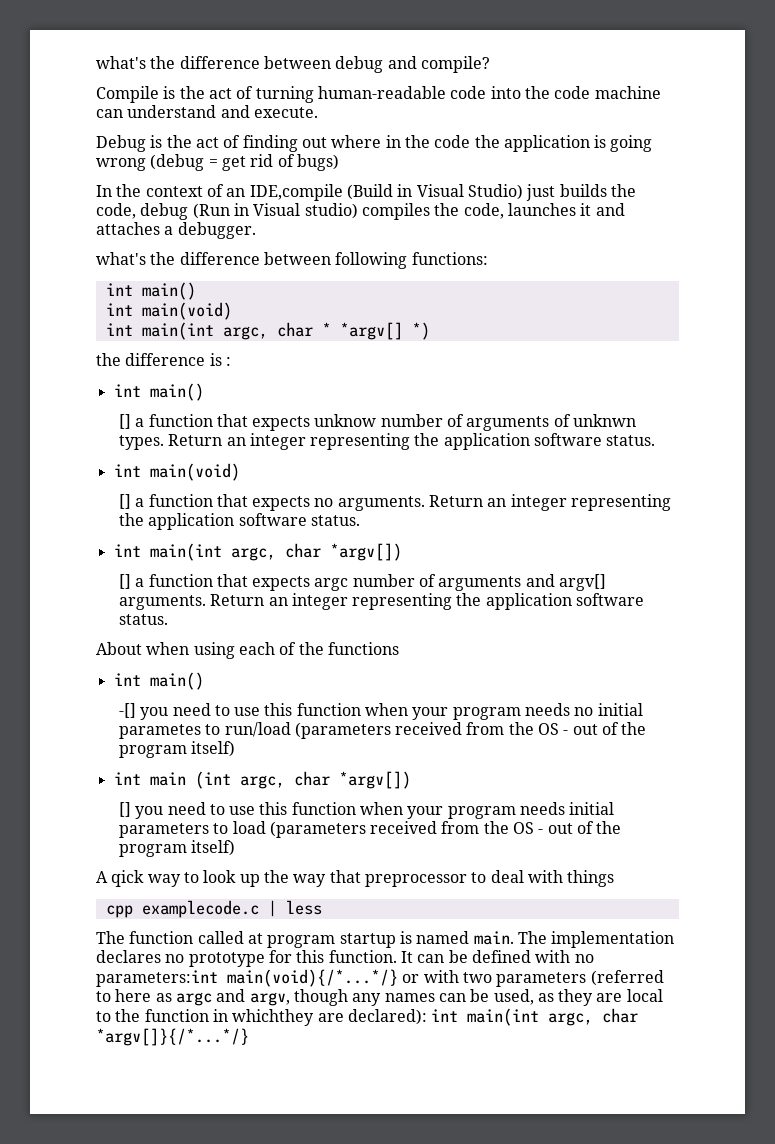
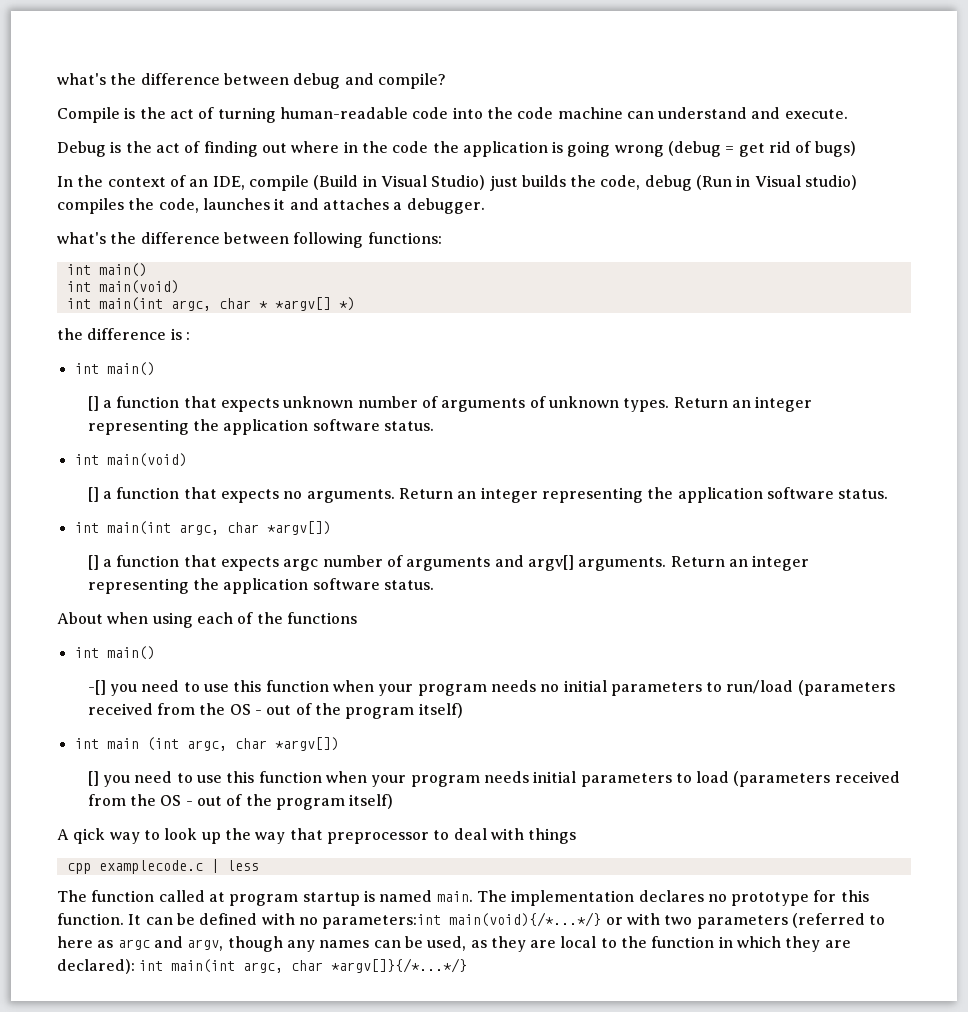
- In the context of an IDE,compile (Build in Visual Studio) just builds the code, debug (Run in Visual studio) compiles the code, launches it and attaches a debugger.
+ In the context of an IDE, compile (Build in Visual Studio) just builds the code, debug (Run in Visual studio) compiles the code, launches it and attaches a debugger.
- [] a function that expects unknow number of arguments of unknwn types.
+ [] a function that expects unknown number of arguments of unknown types.
- -[] you need to use this function when your program needs no initial parametes to run/load (parameters received from the OS - out of the program itself)
+ -[] you need to use this function when your program needs no initial parameters to run/load (parameters received from the OS - out of the program itself)
- It can be defined with no parameters:int main(void){/*...*/} or with two parameters (referred to here as argc and argv, though any names can be used, as they are local to the function in whichthey are declared): int main(int argc, char *argv[]}{/*...*/}
+ It can be defined with no parameters:int main(void){/*...*/} or with two parameters (referred to here as argc and argv, though any names can be used, as they are local to the function in which they are declared): int main(int argc, char *argv[]}{/*...*/}

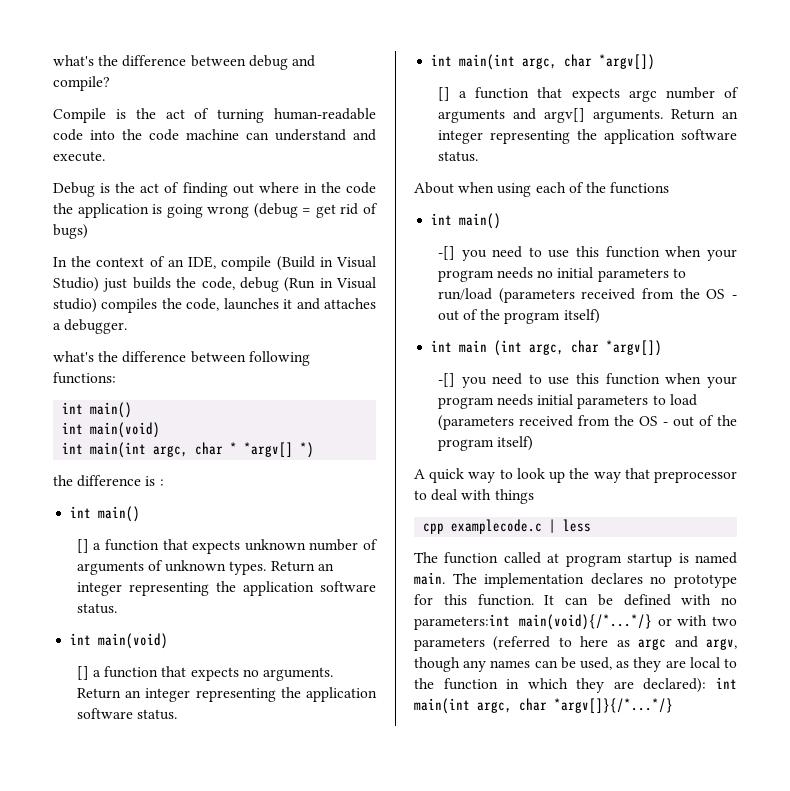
- [] you need to use this function when your program needs initial parameters to load (parameters received from the OS - out of the program itself)
+ -[] you need to use this function when your program needs initial parameters to load (parameters received from the OS - out of the program itself)
- A qick way to look up the way that preprocessor to deal with things
+ A quick way to look up the way that preprocessor to deal with things

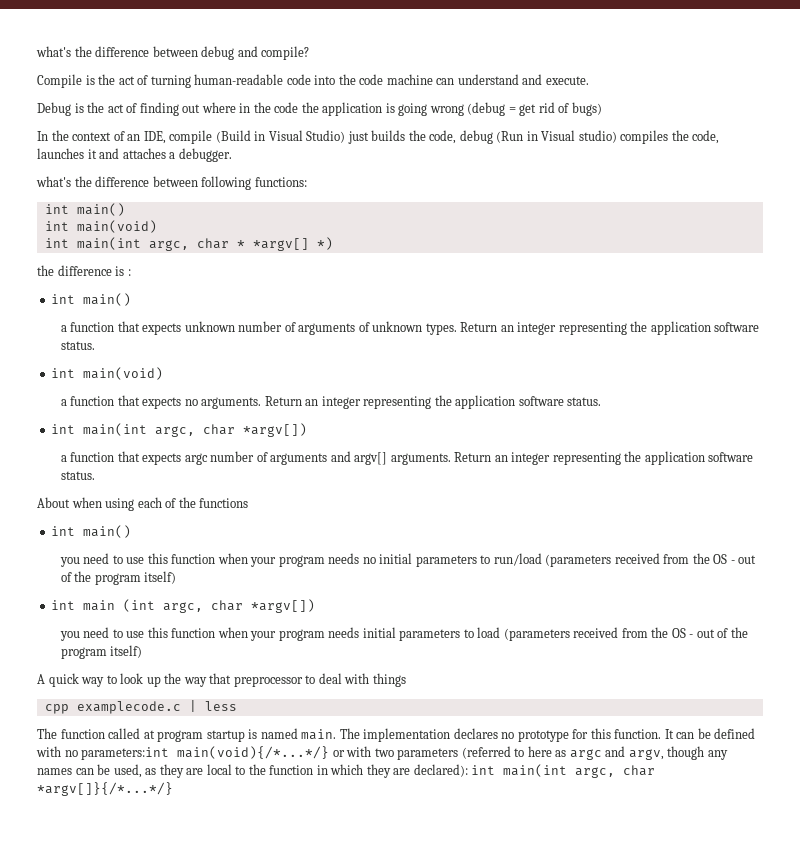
- [] a function that expects unknown number of arguments of unknown types.
+ a function that expects unknown number of arguments of unknown types.
- [] a function that expects no arguments.
+ a function that expects no arguments.
- [] a function that expects argc number of arguments and argv[] arguments.
+ a function that expects argc number of arguments and argv[] arguments.
- -[] you need to use this function when your program needs no initial parameters to run/load (parameters received from the OS - out of the program itself)
+ you need to use this function when your program needs no initial parameters to run/load (parameters received from the OS - out of the program itself)
- -[] you need to use this function when your program needs initial parameters to load (parameters received from the OS - out of the program itself)
+ you need to use this function when your program needs initial parameters to load (parameters received from the OS - out of the program itself)

